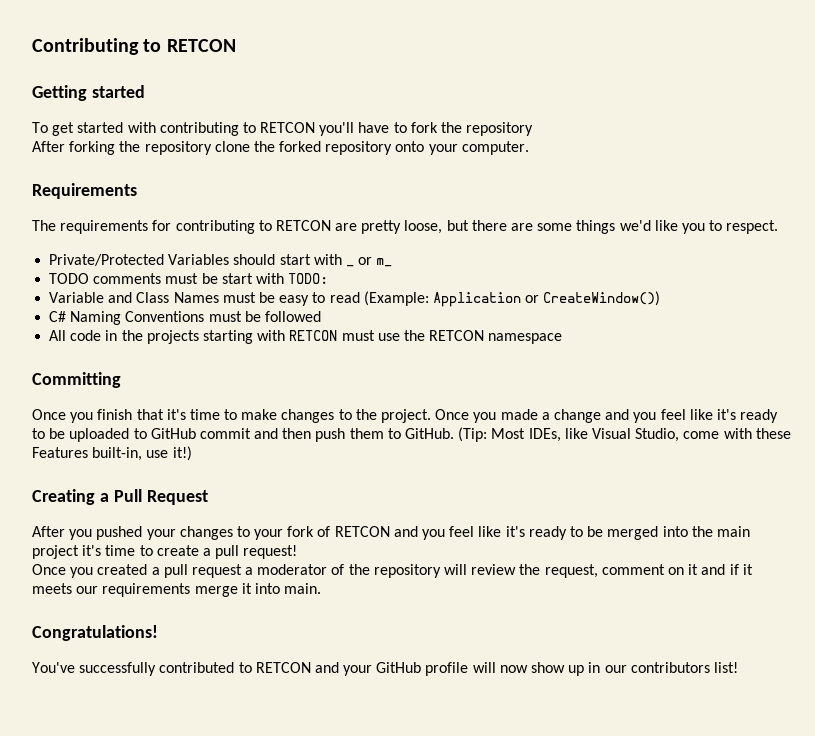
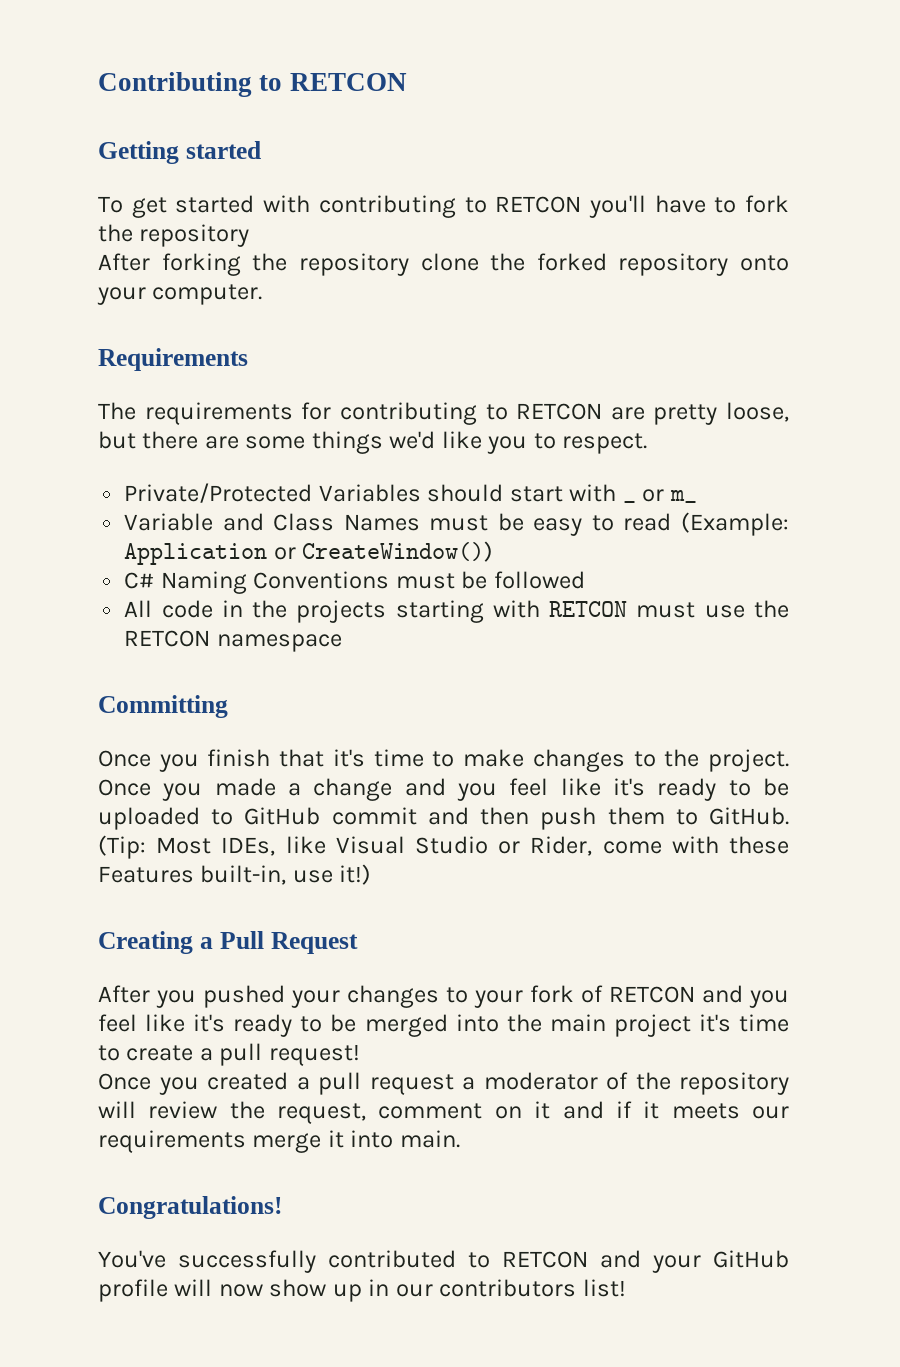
- TODO comments must be start with TODO:
- (Tip: Most IDEs, like Visual Studio, come with these Features built-in, use it!)
+ (Tip: Most IDEs, like Visual Studio or Rider, come with these Features built-in, use it!)

